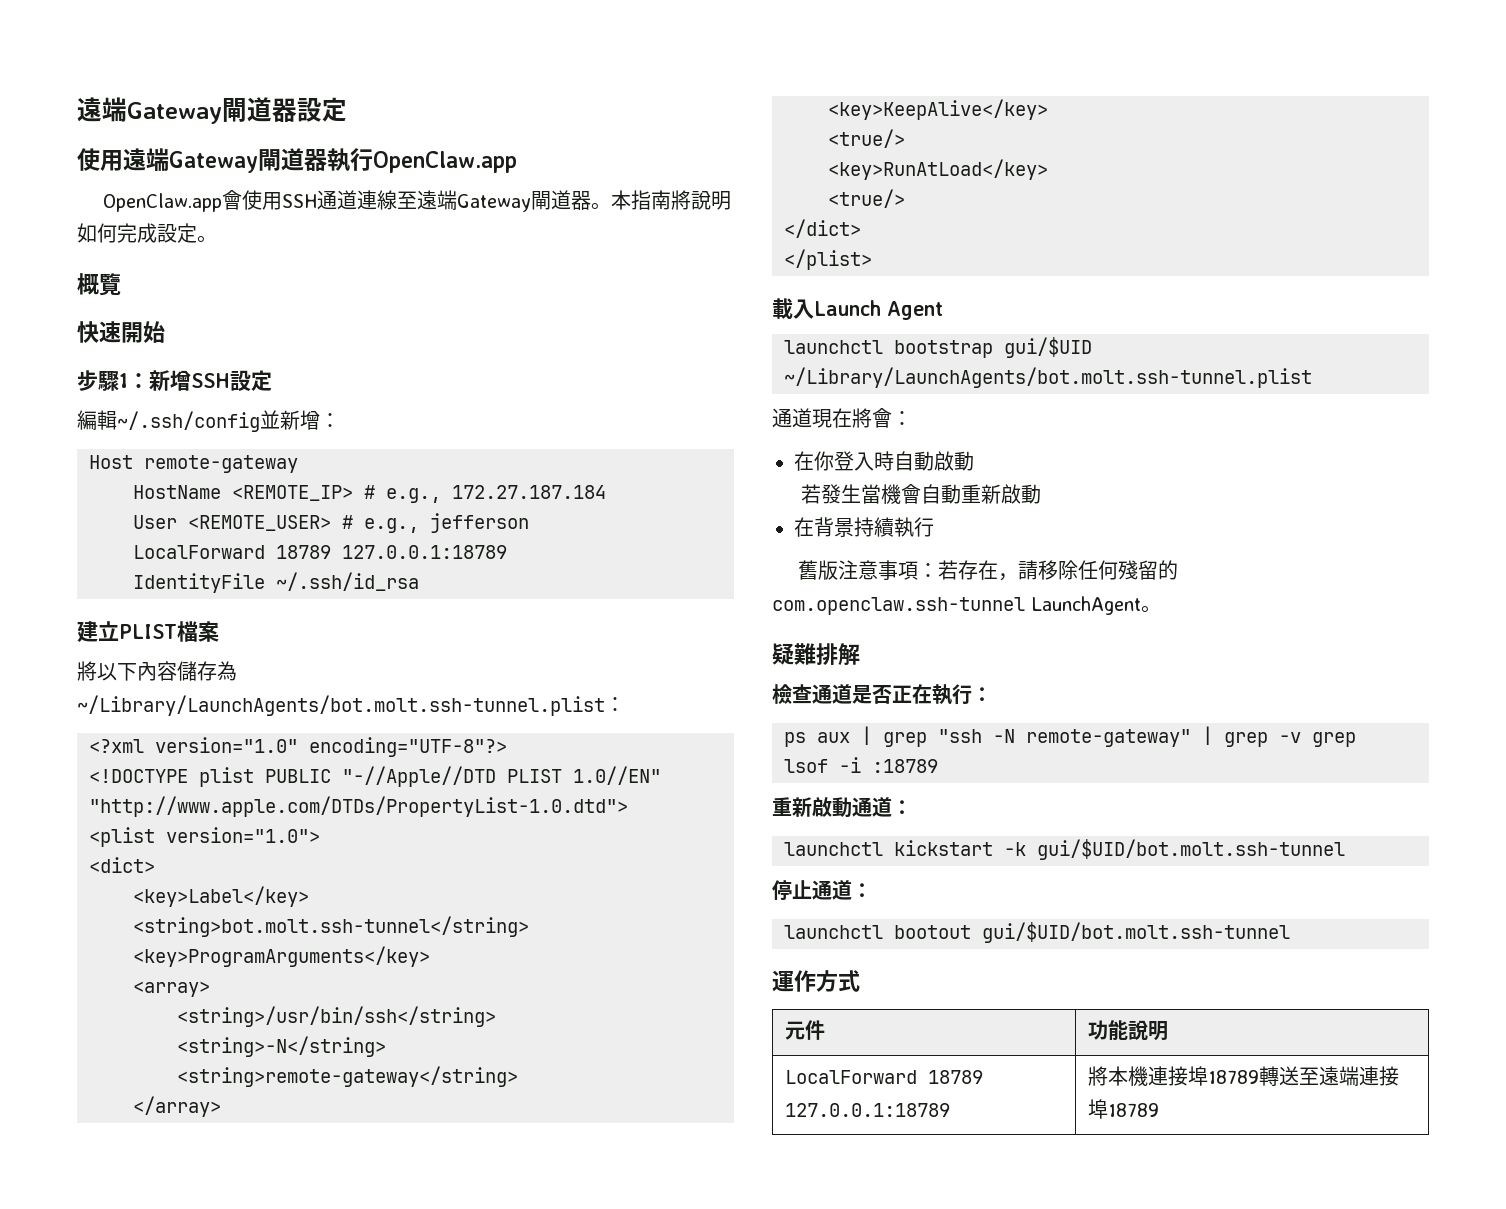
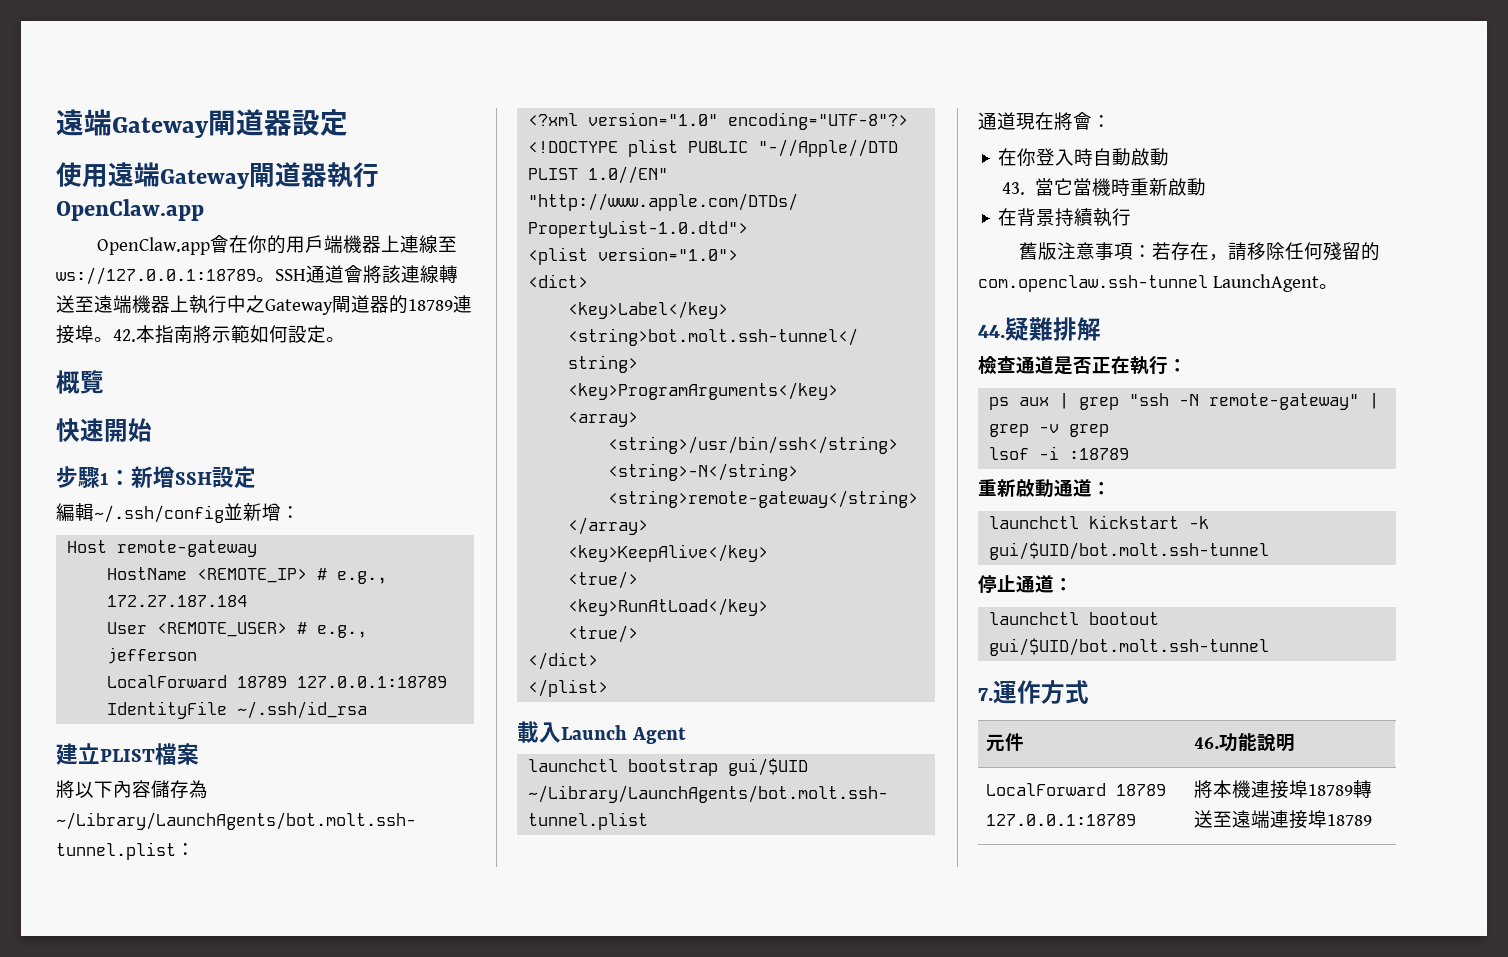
- OpenClaw.app會使用SSH通道連線至遠端Gateway閘道器。本指南將說明如何完成設定。
+ OpenClaw.app會在你的用戶端機器上連線至ws://127.0.0.1:18789。SSH通道會將該連線轉送至遠端機器上執行中之Gateway閘道器的18789連接埠。42.本指南將示範如何設定。
- 若發生當機會自動重新啟動
+ 43.當它當機時重新啟動
- 疑難排解
+ 44.疑難排解
- 運作方式
+ 7.運作方式
- 元件 | 功能說明
+ 元件 | 46.功能說明

